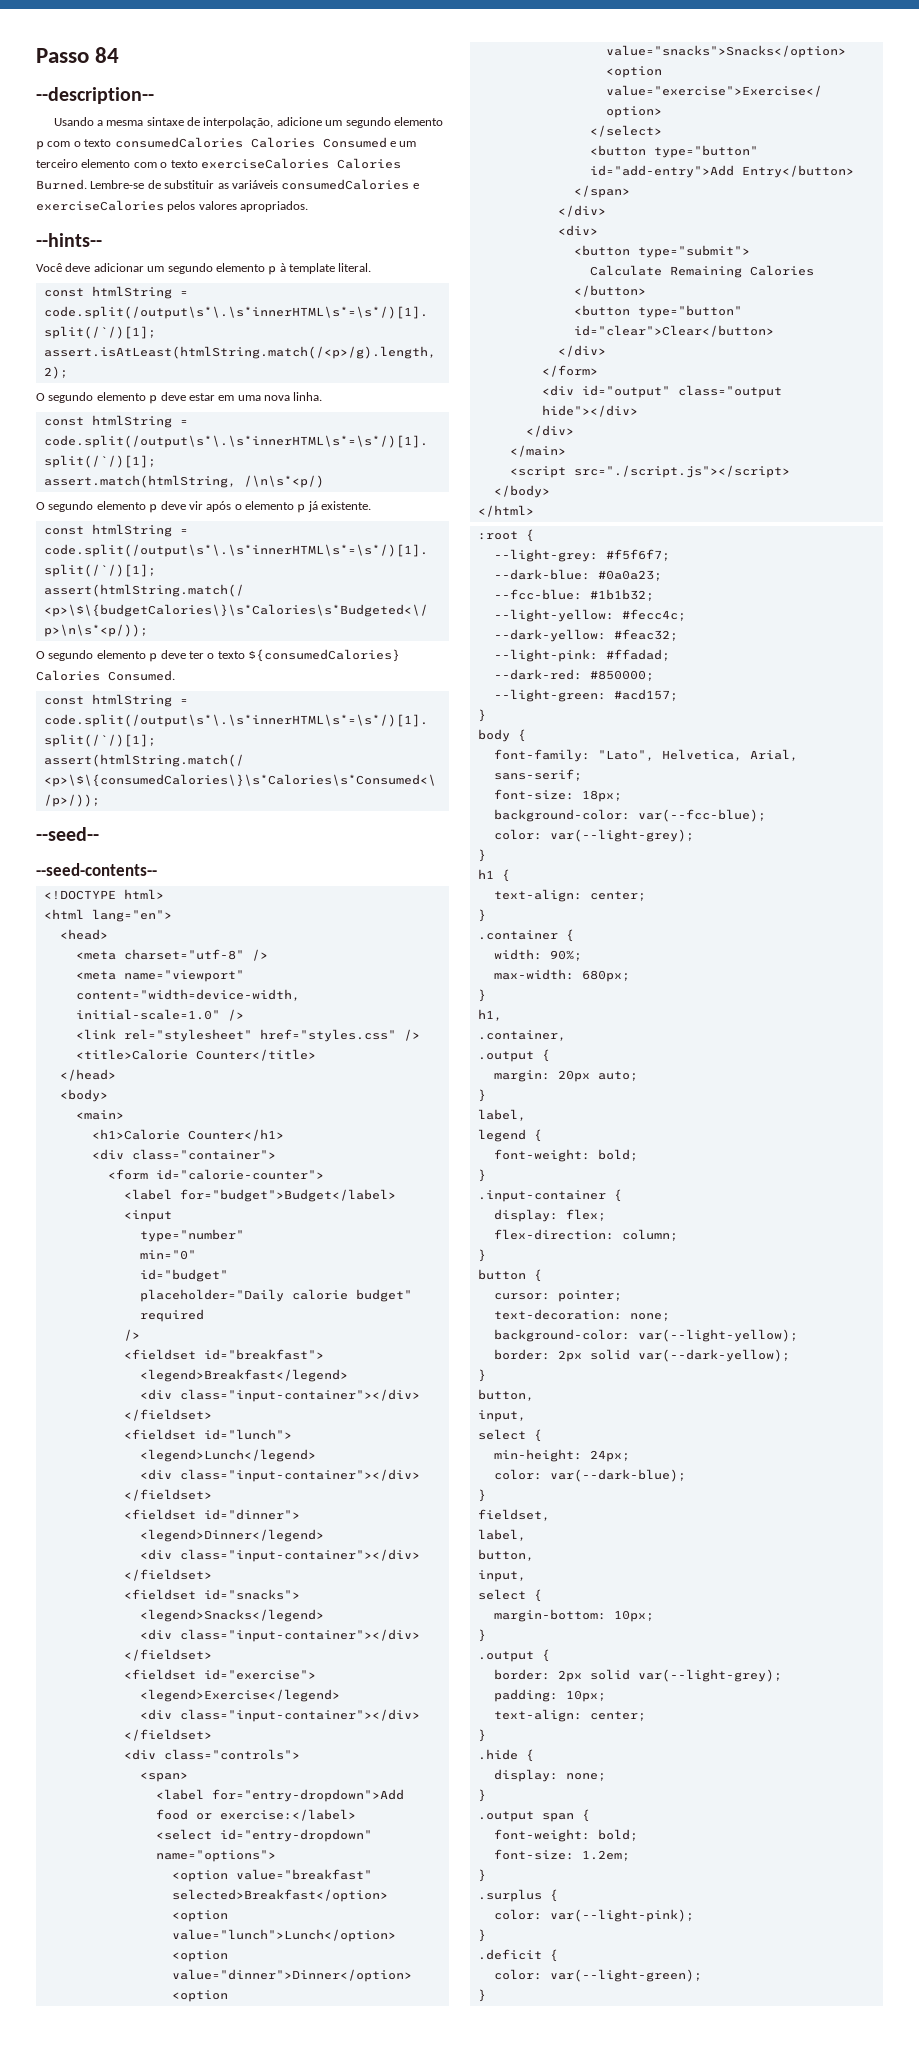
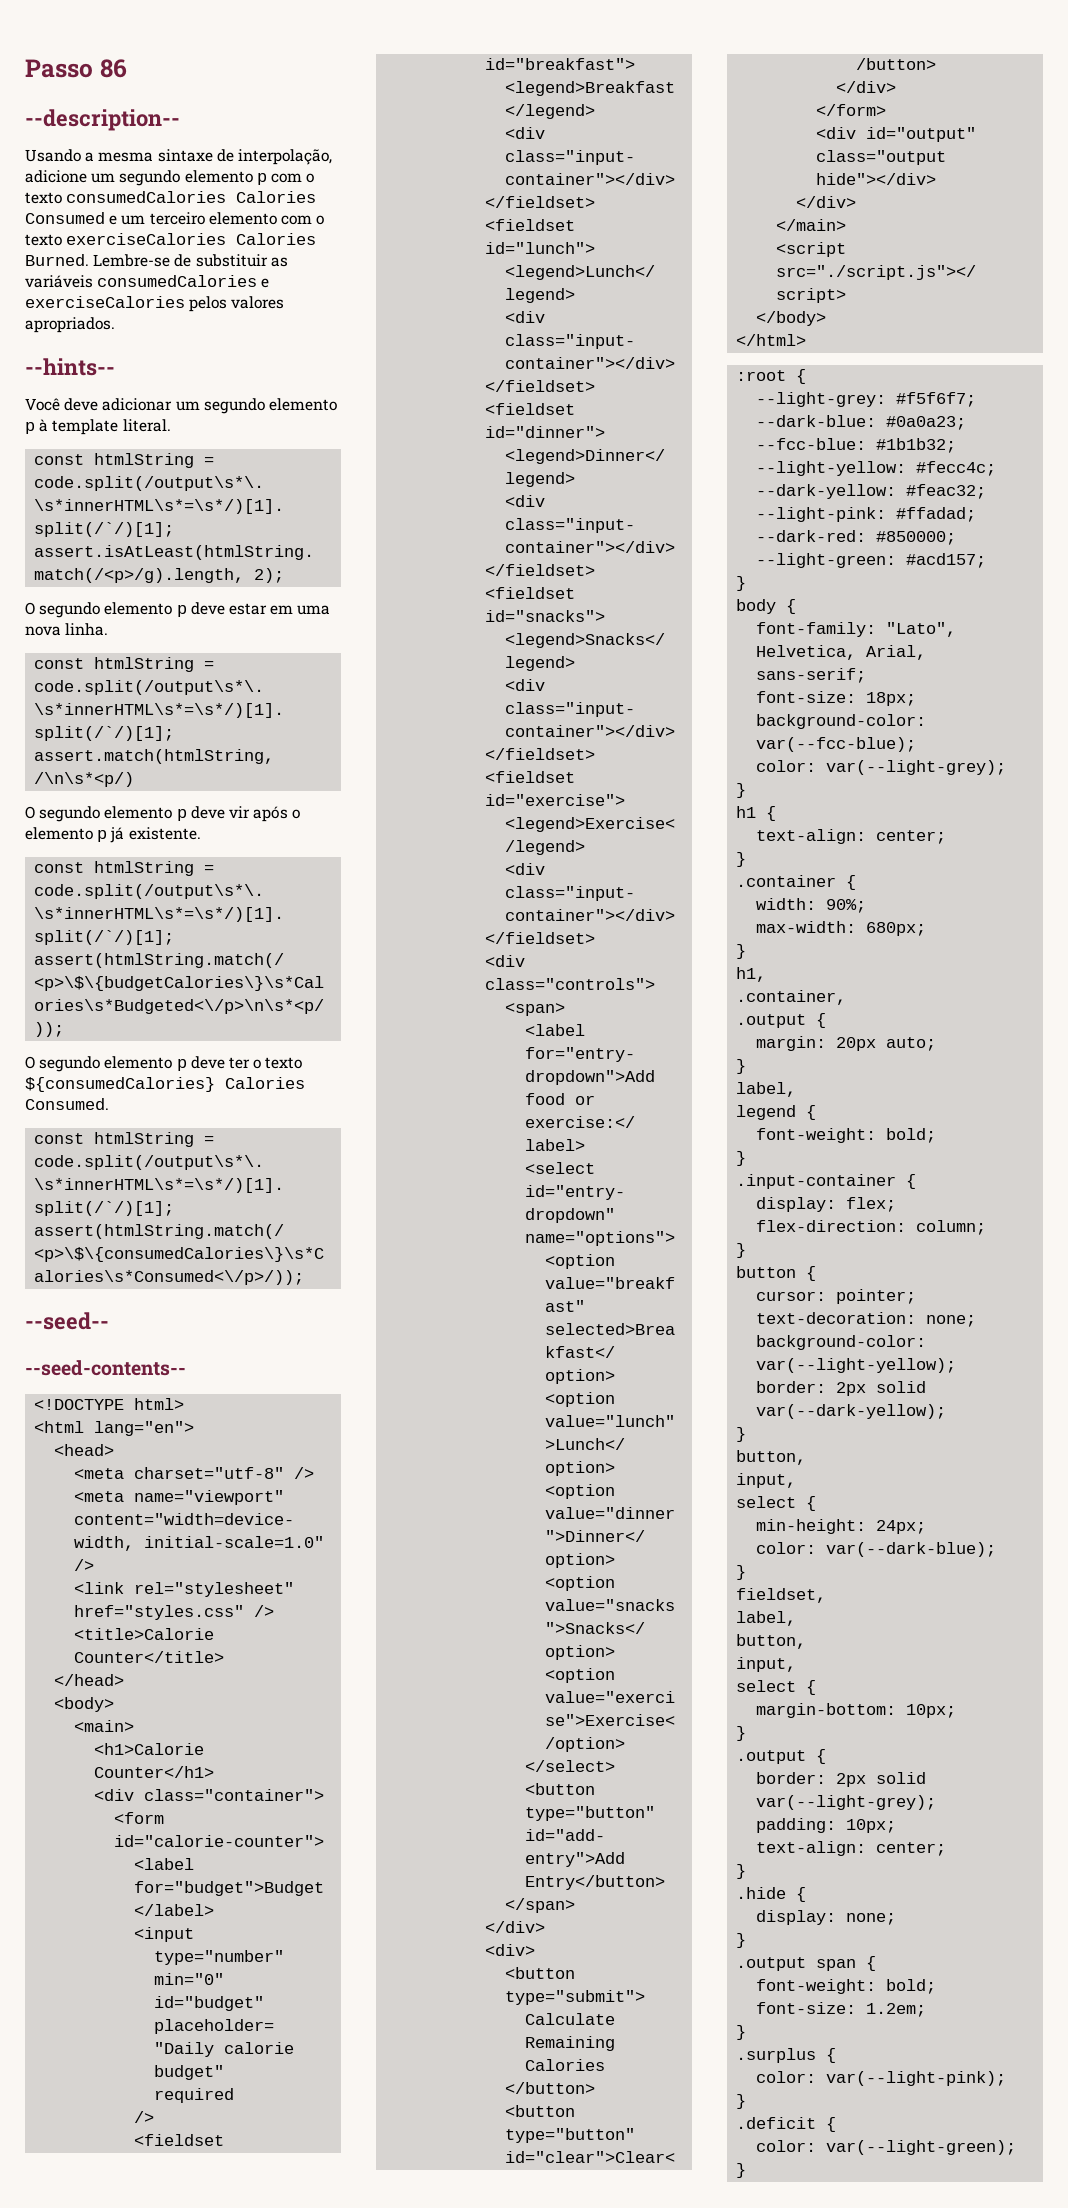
- Passo 84
+ Passo 86

